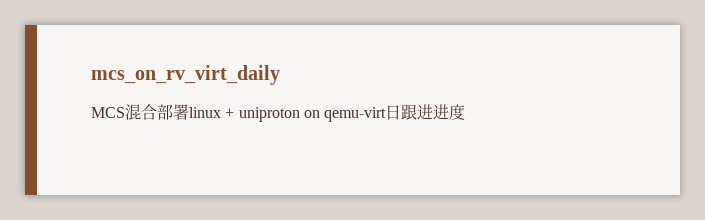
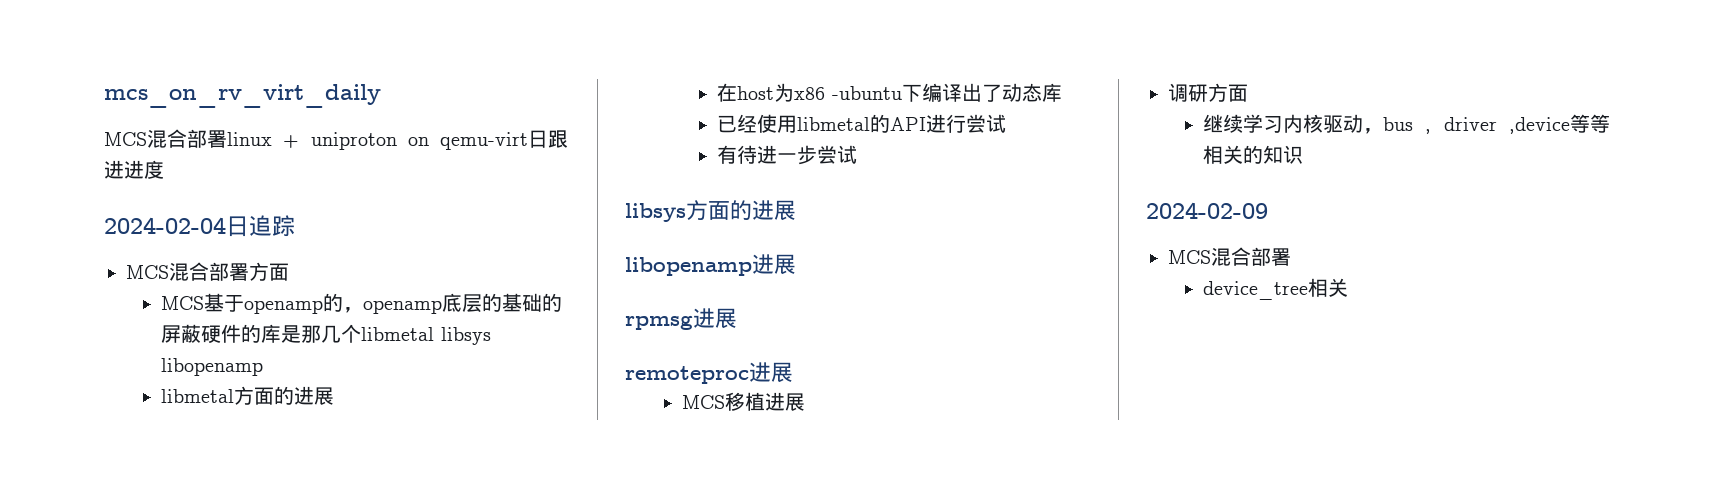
+ 2024-02-04日追踪
+ MCS混合部署方面
+ MCS基于openamp的，openamp底层的基础的屏蔽硬件的库是那几个libmetal libsys libopenamp
+ libmetal方面的进展
+ 在host为x86 -ubuntu下编译出了动态库
+ 已经使用libmetal的API进行尝试
+ 有待进一步尝试
+ libsys方面的进展
+ libopenamp进展
+ rpmsg进展
+ remoteproc进展
+ MCS移植进展
+ 调研方面
+ 继续学习内核驱动，bus , driver ,device等等相关的知识
+ 2024-02-09
+ MCS混合部署
+ device_tree相关

